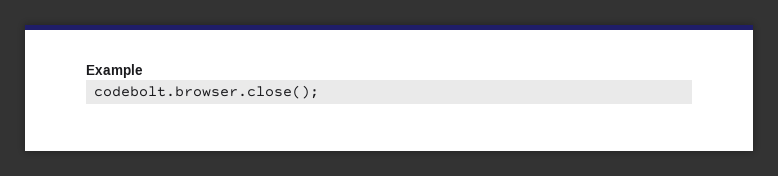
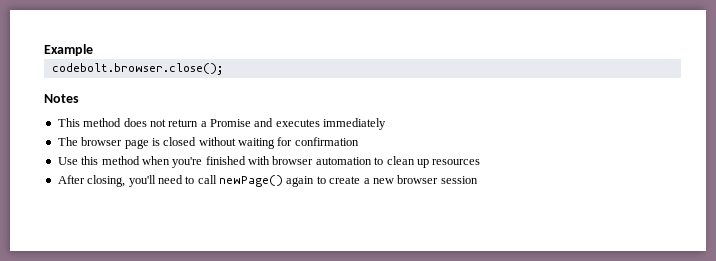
+ Notes
+ This method does not return a Promise and executes immediately
+ The browser page is closed without waiting for confirmation
+ Use this method when you're finished with browser automation to clean up resources
+ After closing, you'll need to call newPage() again to create a new browser session

